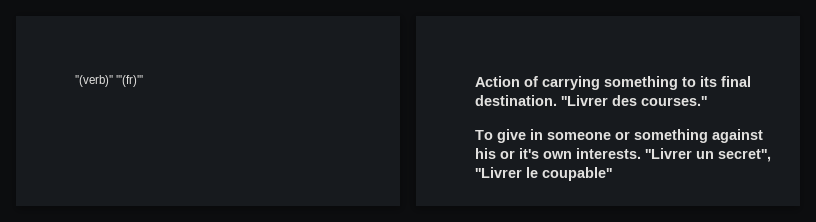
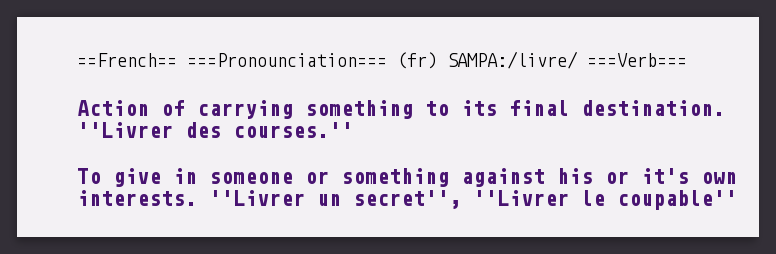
- ''(verb)'' '''(fr)'''
+ ==French== ===Pronounciation=== (fr) SAMPA:/livre/ ===Verb===

